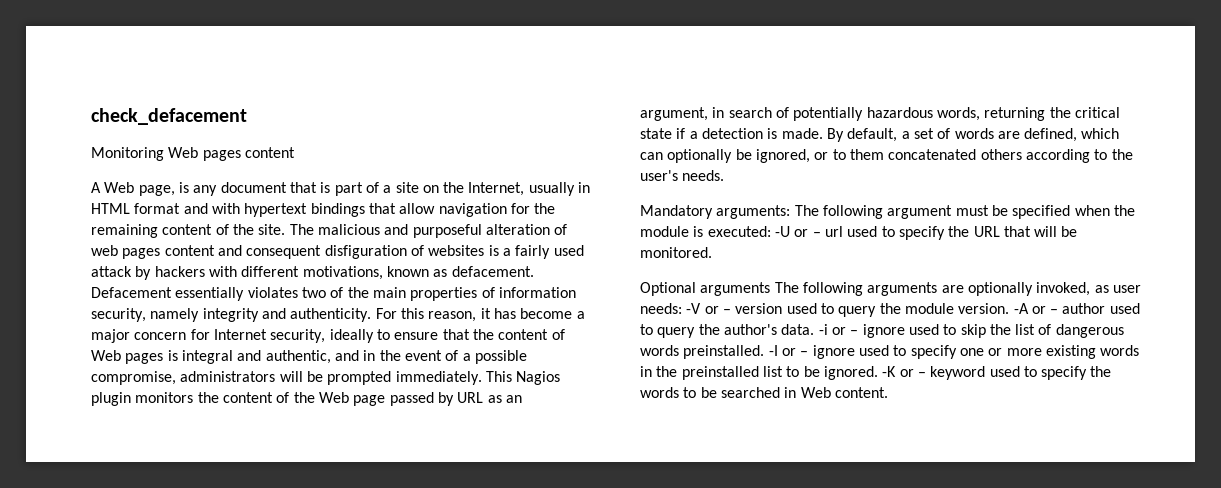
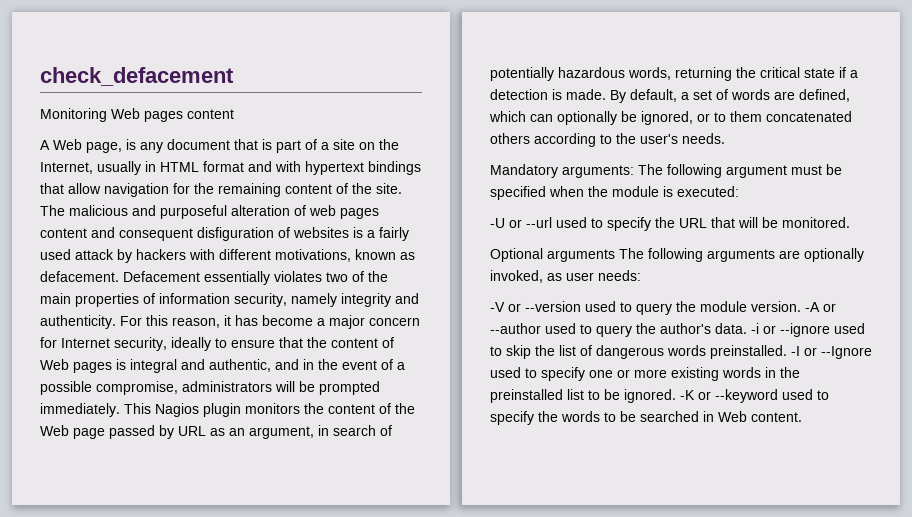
- Mandatory arguments: The following argument must be specified when the module is executed: -U or – url used to specify the URL that will be monitored.
+ Mandatory arguments: The following argument must be specified when the module is executed:
+ -U or --url used to specify the URL that will be monitored.
- Optional arguments The following arguments are optionally invoked, as user needs: -V or – version used to query the module version.
+ Optional arguments The following arguments are optionally invoked, as user needs:
+ -V or --version used to query the module version.
- -A or – author used to query the author's data.
+ -A or --author used to query the author's data.
- -i or – ignore used to skip the list of dangerous words preinstalled.
+ -i or --ignore used to skip the list of dangerous words preinstalled.
- -I or – ignore used to specify one or more existing words in the preinstalled list to be ignored.
+ -I or --Ignore used to specify one or more existing words in the preinstalled list to be ignored.
- -K or – keyword used to specify the words to be searched in Web content.
+ -K or --keyword used to specify the words to be searched in Web content.

